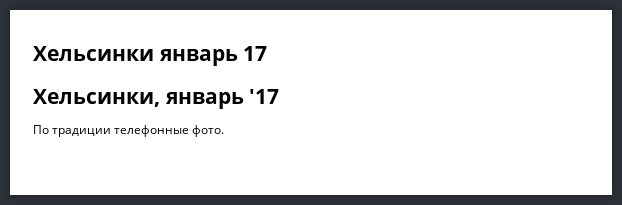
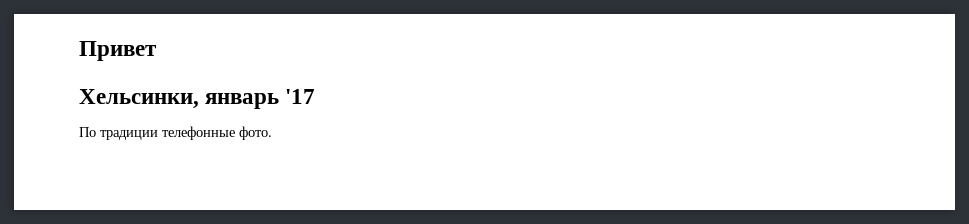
- Хельсинки январь 17
+ Привет

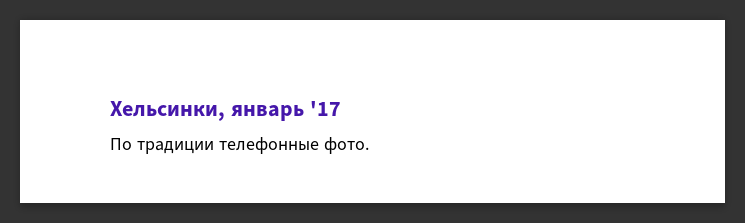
- Привет

